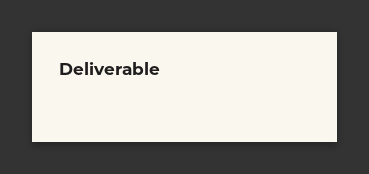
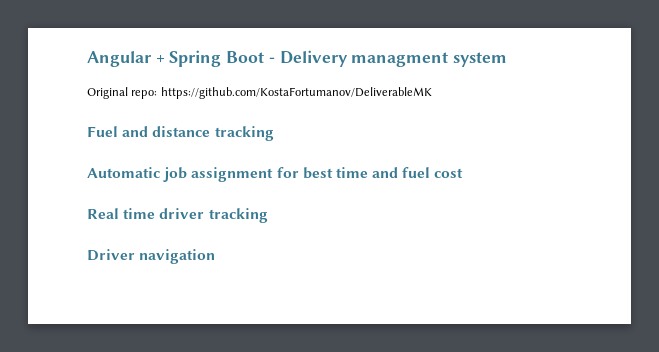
- Deliverable
+ Angular + Spring Boot - Delivery managment system
+ Original repo: https://github.com/KostaFortumanov/DeliverableMK
+ Fuel and distance tracking
+ Automatic job assignment for best time and fuel cost
+ Real time driver tracking
+ Driver navigation

